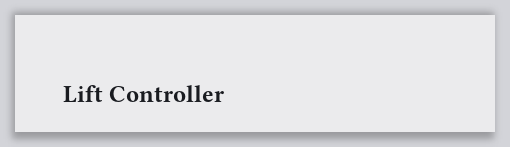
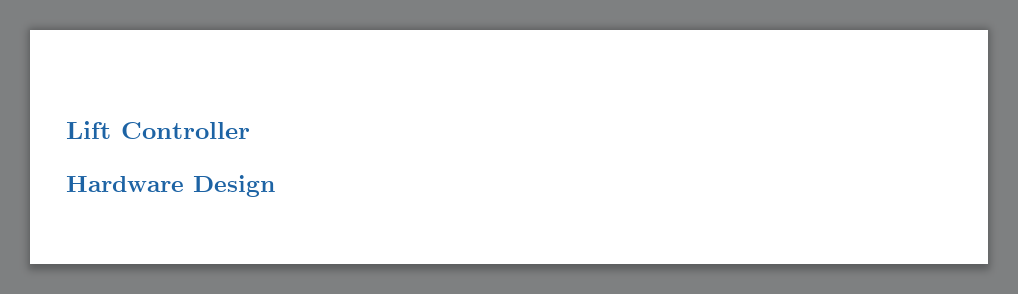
+ Hardware Design

